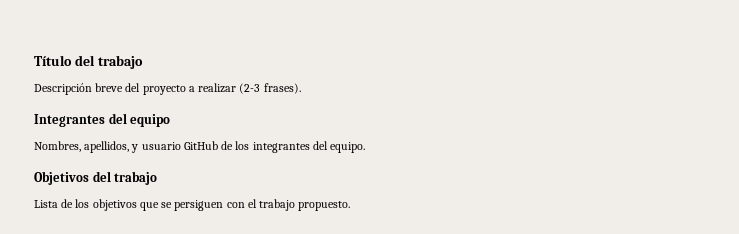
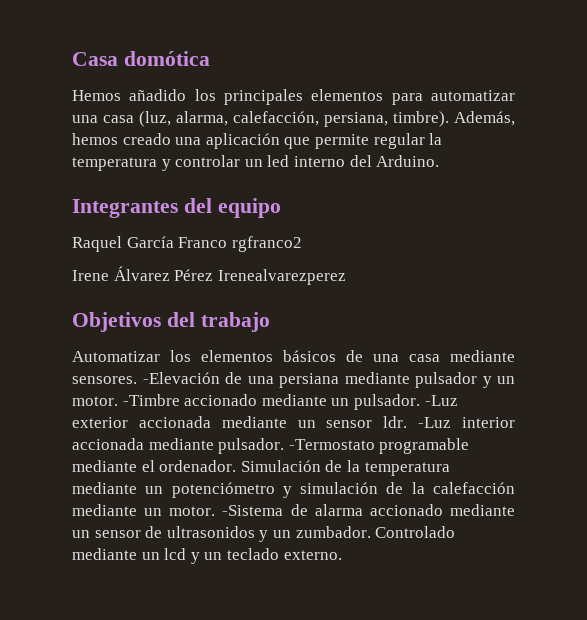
- Título del trabajo
- Descripción breve del proyecto a realizar (2-3 frases).
+ Casa domótica
+ Hemos añadido los principales elementos para automatizar una casa (luz, alarma, calefacción, persiana, timbre). Además, hemos creado una aplicación que permite regular la temperatura y controlar un led interno del Arduino.
  Integrantes del equipo
- Nombres, apellidos, y usuario GitHub de los integrantes del equipo.
+ Raquel García Franco rgfranco2
+ Irene Álvarez Pérez Irenealvarezperez
  Objetivos del trabajo
- Lista de los objetivos que se persiguen con el trabajo propuesto.
+ Automatizar los elementos básicos de una casa mediante sensores. -Elevación de una persiana mediante pulsador y un motor. -Timbre accionado mediante un pulsador. -Luz exterior accionada mediante un sensor ldr. -Luz interior accionada mediante pulsador. -Termostato programable mediante el ordenador. Simulación de la temperatura mediante un potenciómetro y simulación de la calefacción mediante un motor. -Sistema de alarma accionado mediante un sensor de ultrasonidos y un zumbador. Controlado mediante un lcd y un teclado externo.

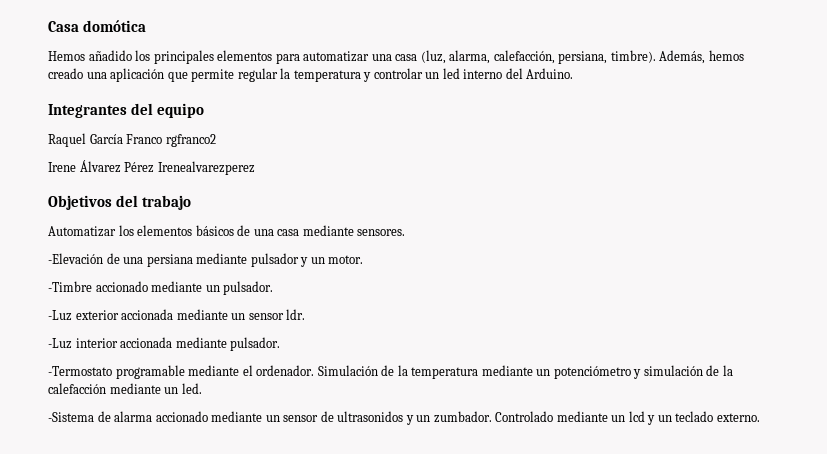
- Automatizar los elementos básicos de una casa mediante sensores. -Elevación de una persiana mediante pulsador y un motor. -Timbre accionado mediante un pulsador. -Luz exterior accionada mediante un sensor ldr. -Luz interior accionada mediante pulsador. -Termostato programable mediante el ordenador.
+ Automatizar los elementos básicos de una casa mediante sensores.
+ -Elevación de una persiana mediante pulsador y un motor.
+ -Timbre accionado mediante un pulsador.
+ -Luz exterior accionada mediante un sensor ldr.
+ -Luz interior accionada mediante pulsador.
+ -Termostato programable mediante el ordenador.
- Simulación de la temperatura mediante un potenciómetro y simulación de la calefacción mediante un motor. -Sistema de alarma accionado mediante un sensor de ultrasonidos y un zumbador.
+ Simulación de la temperatura mediante un potenciómetro y simulación de la calefacción mediante un led.
+ -Sistema de alarma accionado mediante un sensor de ultrasonidos y un zumbador.

